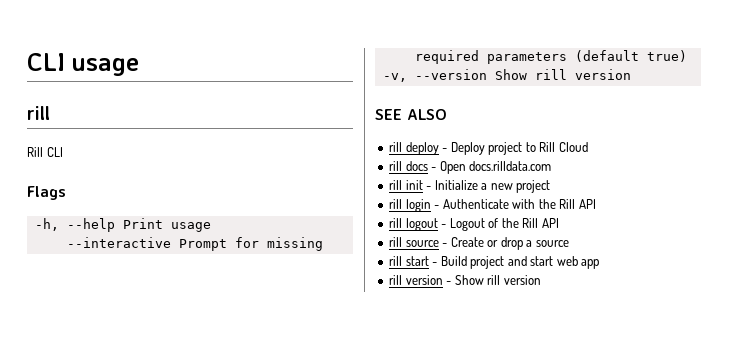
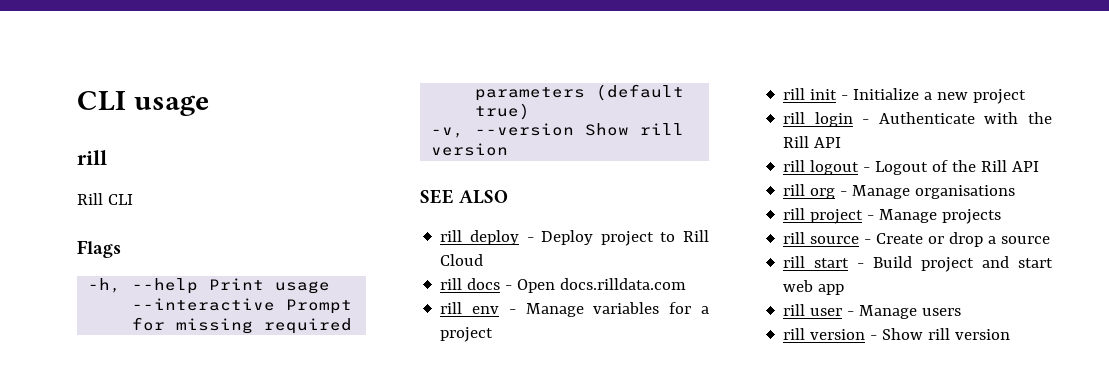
+ rill env - Manage variables for a project
+ rill org - Manage organisations
+ rill project - Manage projects
+ rill user - Manage users

